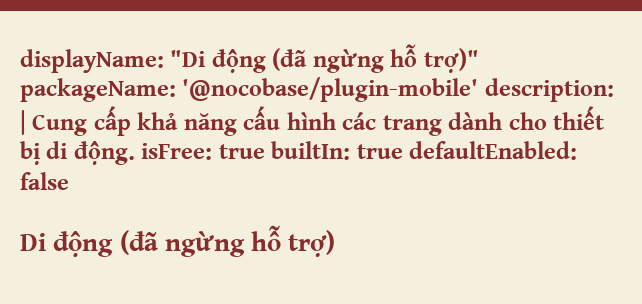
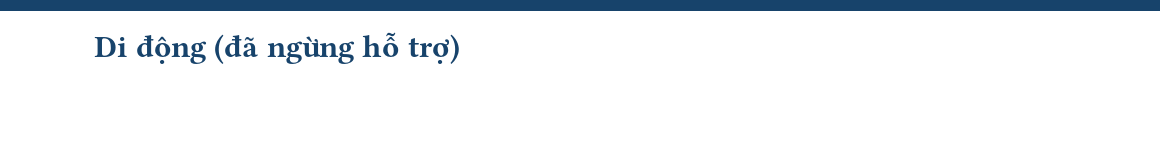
- displayName: "Di động (đã ngừng hỗ trợ)" packageName: '@nocobase/plugin-mobile' description: | Cung cấp khả năng cấu hình các trang dành cho thiết bị di động. isFree: true builtIn: true defaultEnabled: false

